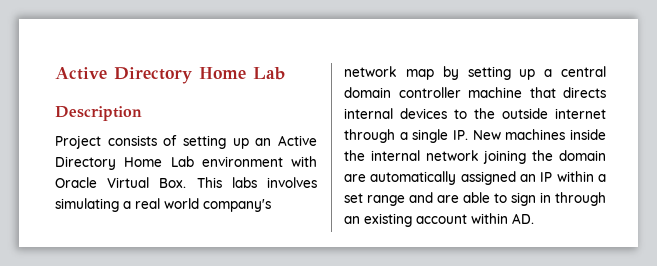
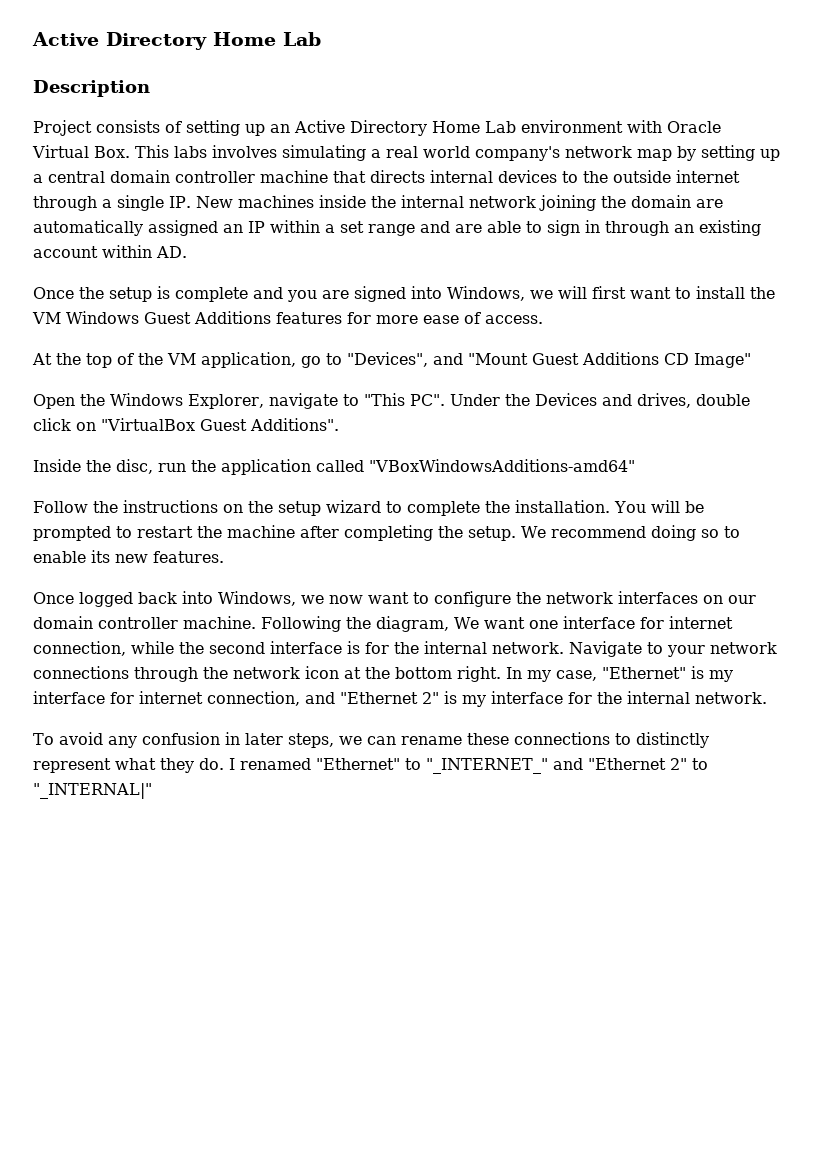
+ Once the setup is complete and you are signed into Windows, we will first want to install the VM Windows Guest Additions features for more ease of access.
+ At the top of the VM application, go to "Devices", and "Mount Guest Additions CD Image"
+ Open the Windows Explorer, navigate to "This PC". Under the Devices and drives, double click on "VirtualBox Guest Additions".
+ Inside the disc, run the application called "VBoxWindowsAdditions-amd64"
+ Follow the instructions on the setup wizard to complete the installation. You will be prompted to restart the machine after completing the setup. We recommend doing so to enable its new features.
+ Once logged back into Windows, we now want to configure the network interfaces on our domain controller machine. Following the diagram, We want one interface for internet connection, while the second interface is for the internal network. Navigate to your network connections through the network icon at the bottom right. In my case, "Ethernet" is my interface for internet connection, and "Ethernet 2" is my interface for the internal network.
+ To avoid any confusion in later steps, we can rename these connections to distinctly represent what they do. I renamed "Ethernet" to "_INTERNET_" and "Ethernet 2" to "_INTERNAL|"

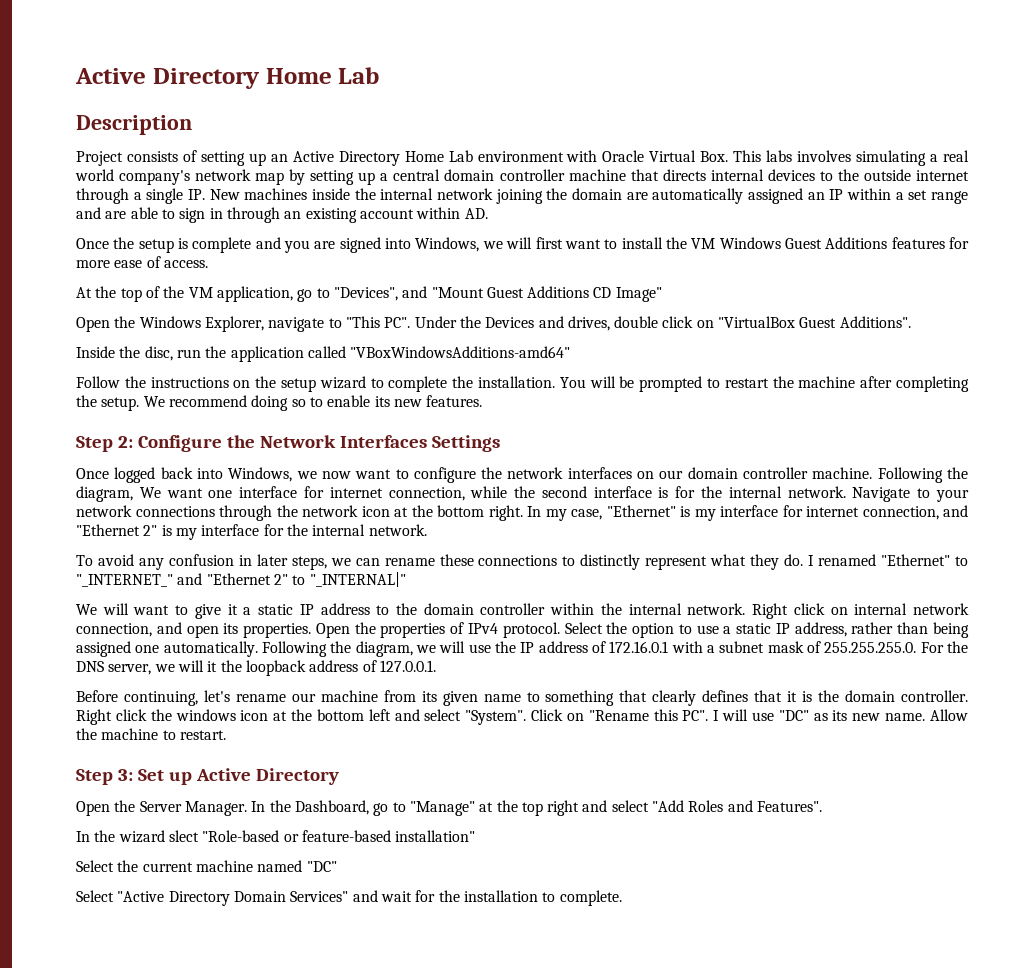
+ Step 2: Configure the Network Interfaces Settings
+ We will want to give it a static IP address to the domain controller within the internal network. Right click on internal network connection, and open its properties. Open the properties of IPv4 protocol. Select the option to use a static IP address, rather than being assigned one automatically. Following the diagram, we will use the IP address of 172.16.0.1 with a subnet mask of 255.255.255.0. For the DNS server, we will it the loopback address of 127.0.0.1.
+ Before continuing, let's rename our machine from its given name to something that clearly defines that it is the domain controller. Right click the windows icon at the bottom left and select "System". Click on "Rename this PC". I will use "DC" as its new name. Allow the machine to restart.
+ Step 3: Set up Active Directory
+ Open the Server Manager. In the Dashboard, go to "Manage" at the top right and select "Add Roles and Features".
+ In the wizard slect "Role-based or feature-based installation"
+ Select the current machine named "DC"
+ Select "Active Directory Domain Services" and wait for the installation to complete.

